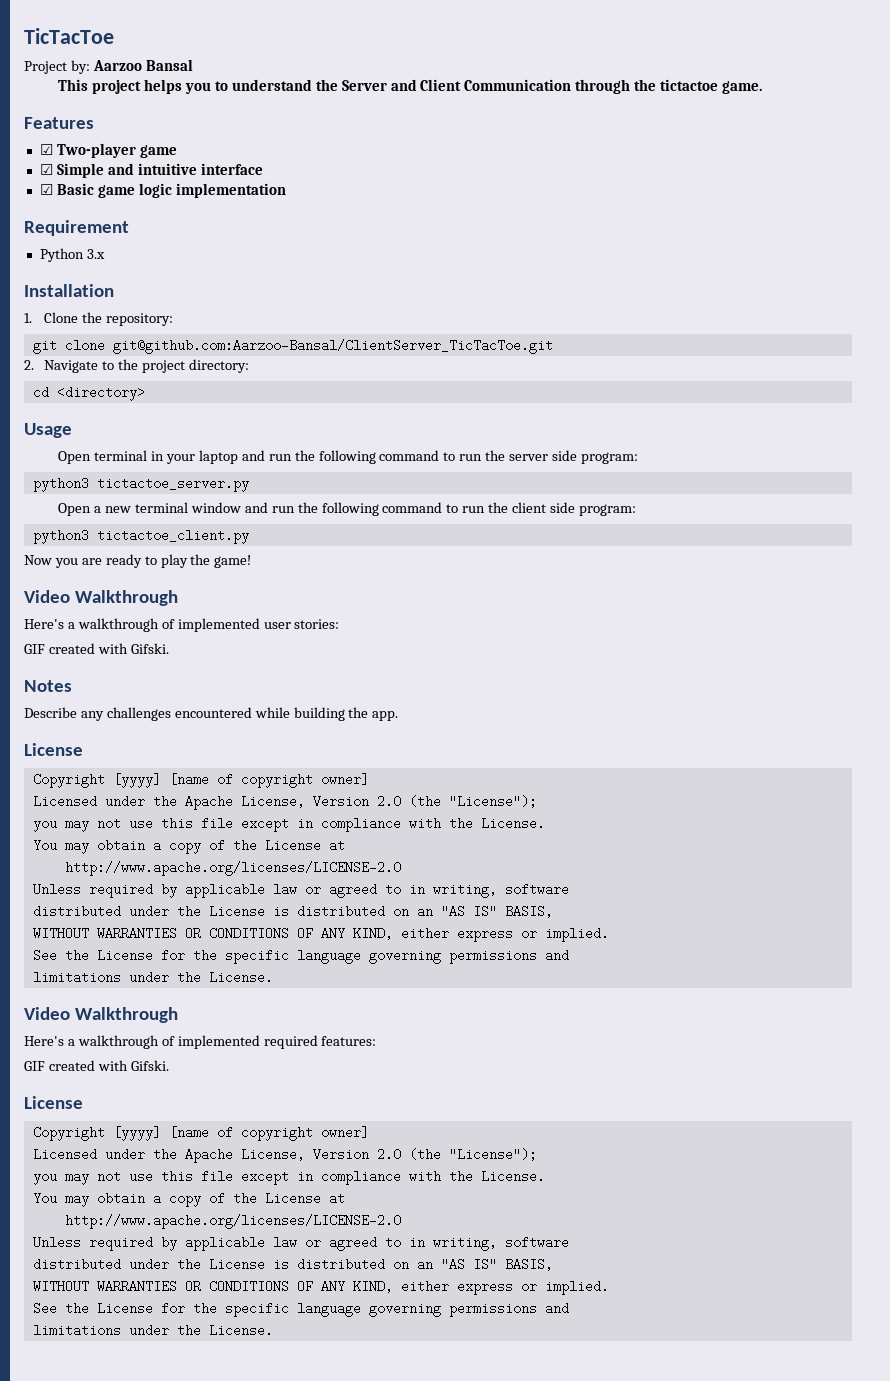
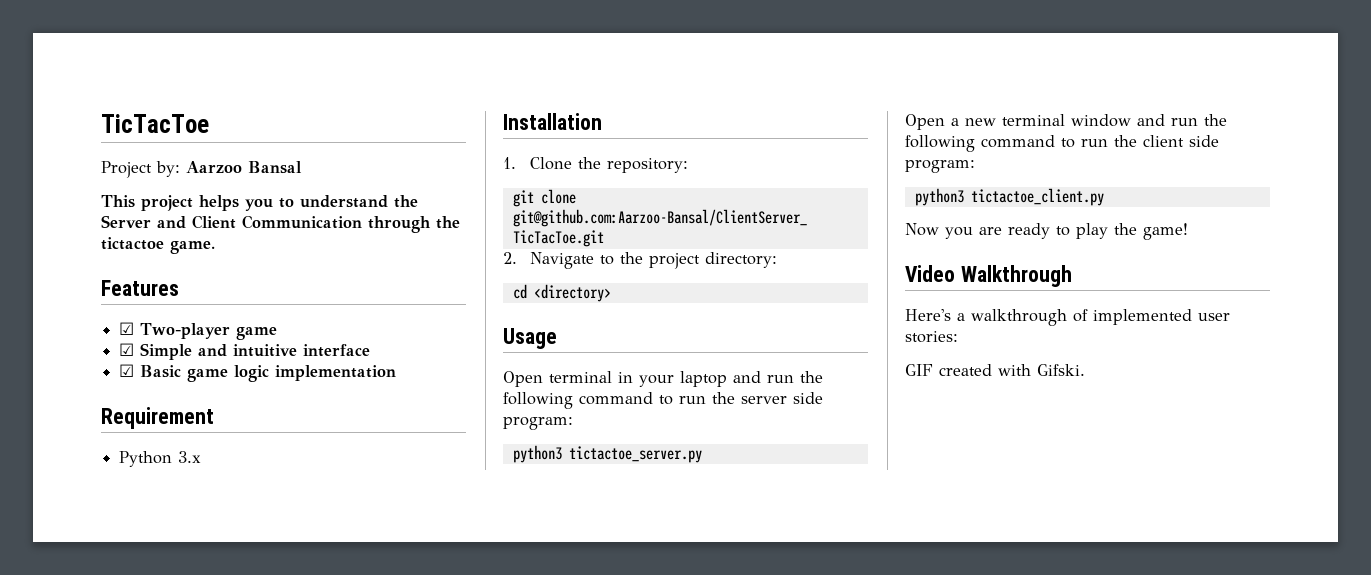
- Notes
- Describe any challenges encountered while building the app.
- License
- Copyright [yyyy] [name of copyright owner]
- Licensed under the Apache License, Version 2.0 (the "License");
- you may not use this file except in compliance with the License.
- You may obtain a copy of the License at
- http://www.apache.org/licenses/LICENSE-2.0
- Unless required by applicable law or agreed to in writing, software
- distributed under the License is distributed on an "AS IS" BASIS,
- WITHOUT WARRANTIES OR CONDITIONS OF ANY KIND, either express or implied.
- See the License for the specific language governing permissions and
- limitations under the License.
- Video Walkthrough
- Here's a walkthrough of implemented required features:
- GIF created with Gifski.
- License
- Copyright [yyyy] [name of copyright owner]
- Licensed under the Apache License, Version 2.0 (the "License");
- you may not use this file except in compliance with the License.
- You may obtain a copy of the License at
- http://www.apache.org/licenses/LICENSE-2.0
- Unless required by applicable law or agreed to in writing, software
- distributed under the License is distributed on an "AS IS" BASIS,
- WITHOUT WARRANTIES OR CONDITIONS OF ANY KIND, either express or implied.
- See the License for the specific language governing permissions and
- limitations under the License.

